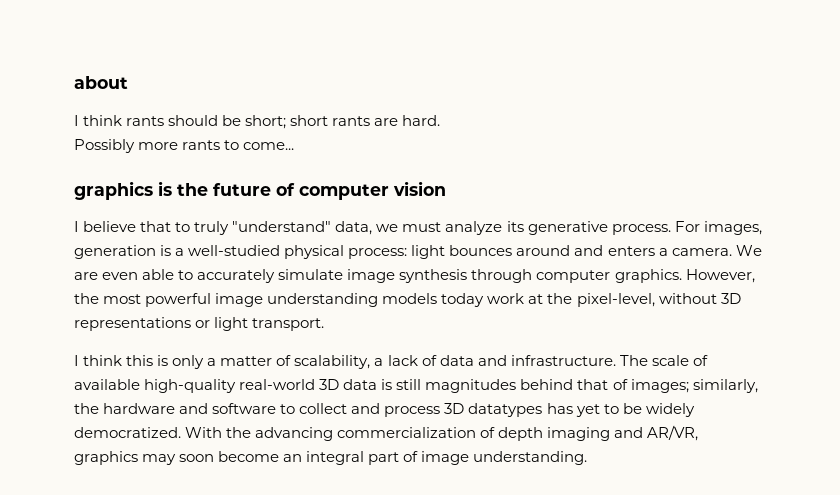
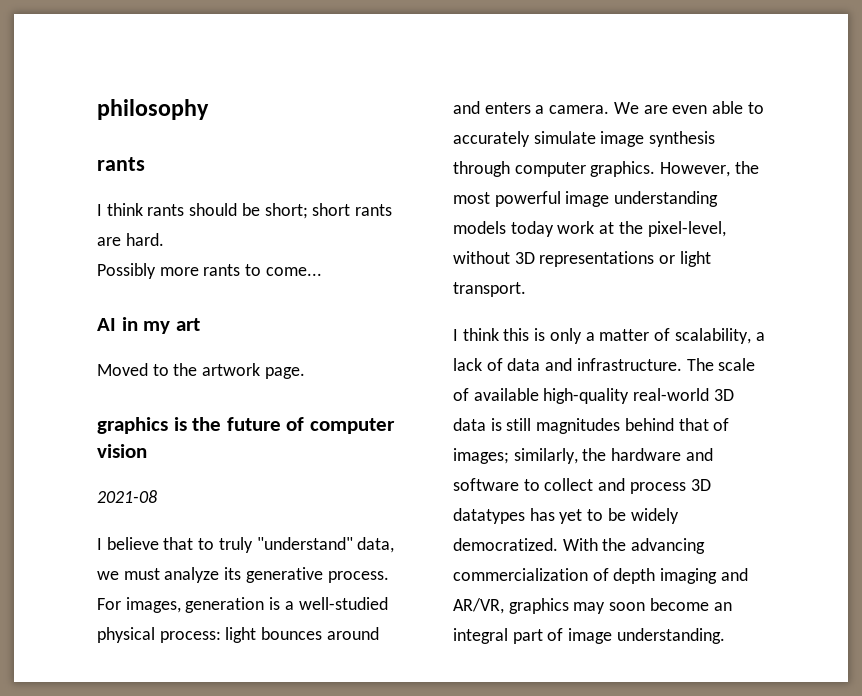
- about
+ philosophy
+ rants
+ AI in my art
+ Moved to the artwork page.
+ 2021-08

